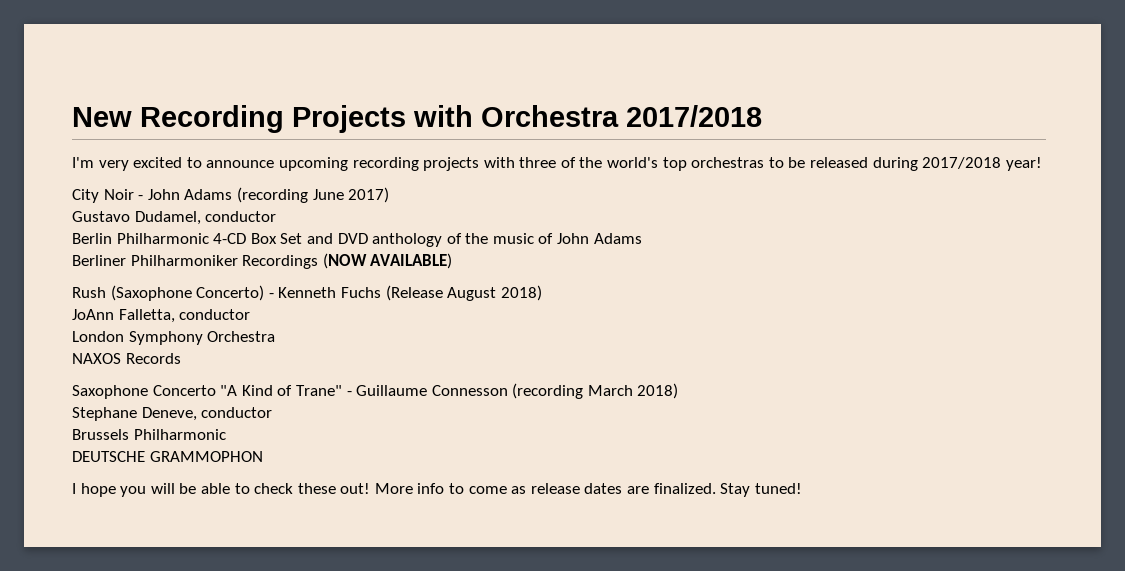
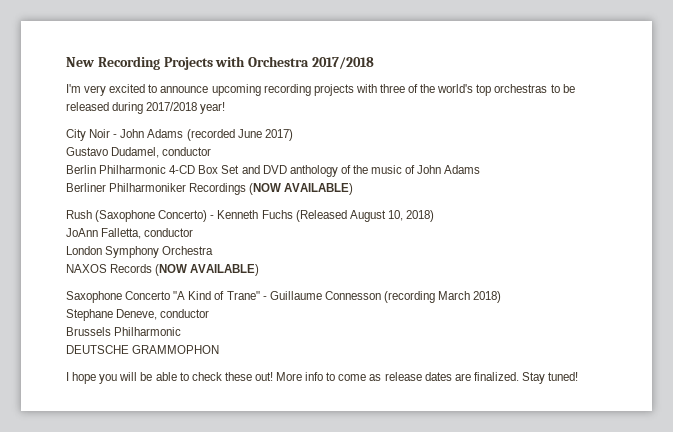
- City Noir - John Adams (recording June 2017)
+ City Noir - John Adams (recorded June 2017)
- Rush (Saxophone Concerto) - Kenneth Fuchs (Release August 2018)
+ Rush (Saxophone Concerto) - Kenneth Fuchs (Released August 10, 2018)
- NAXOS Records
+ NAXOS Records (NOW AVAILABLE)

